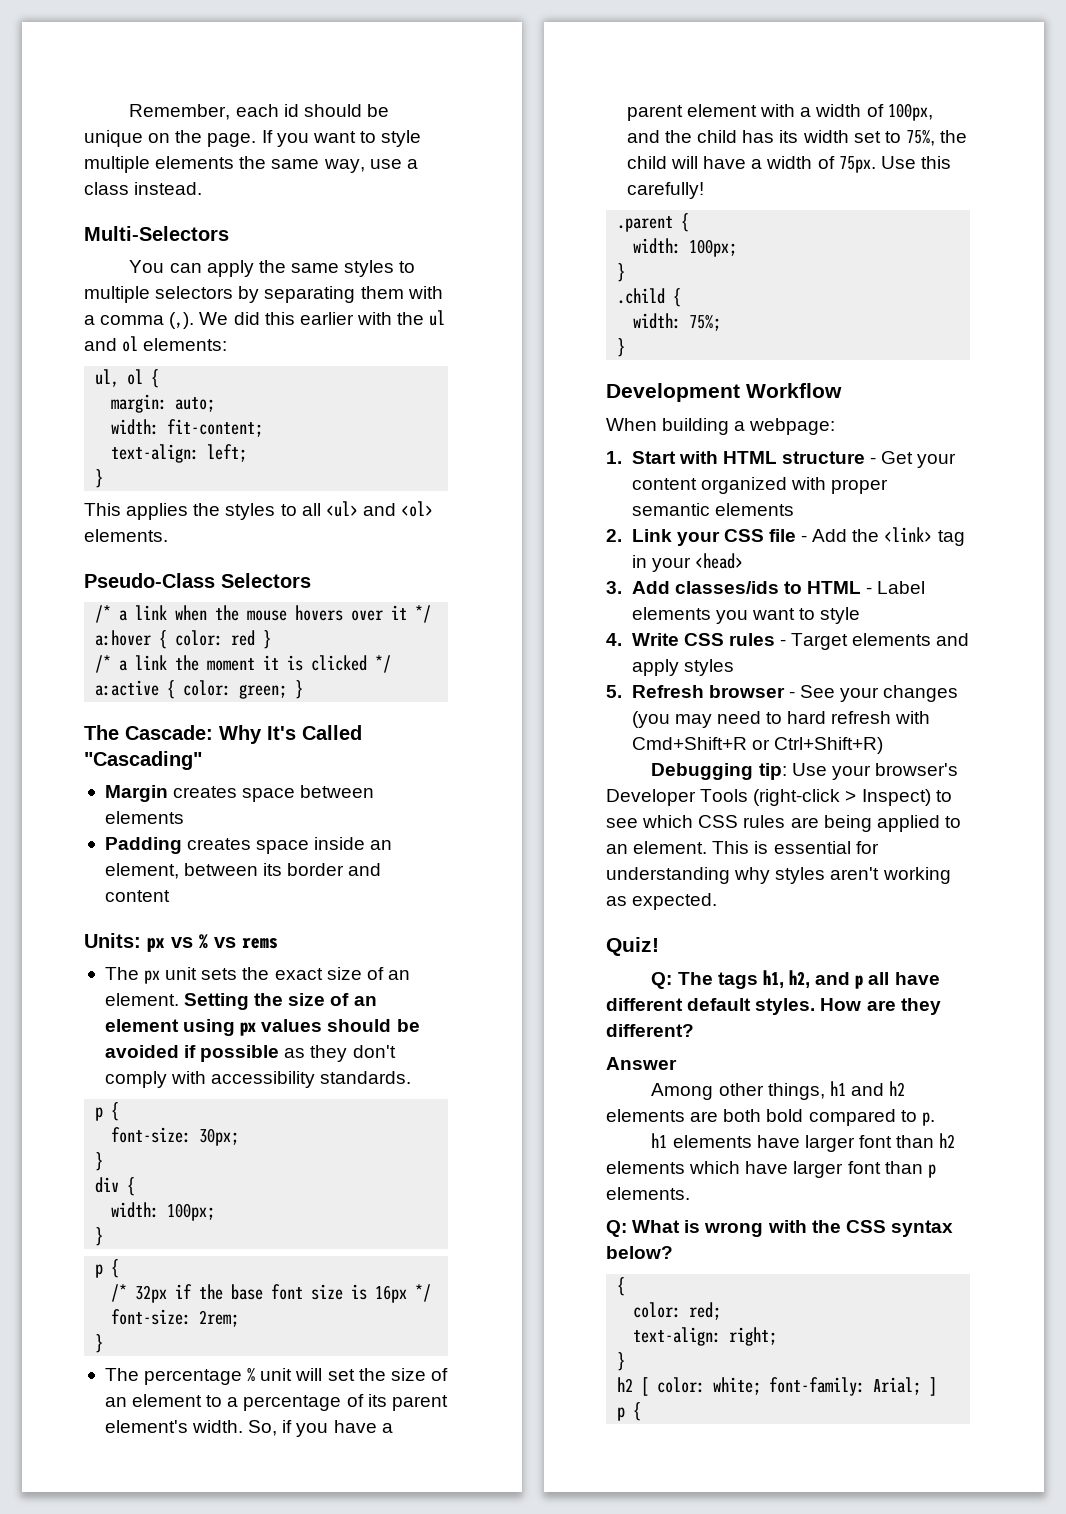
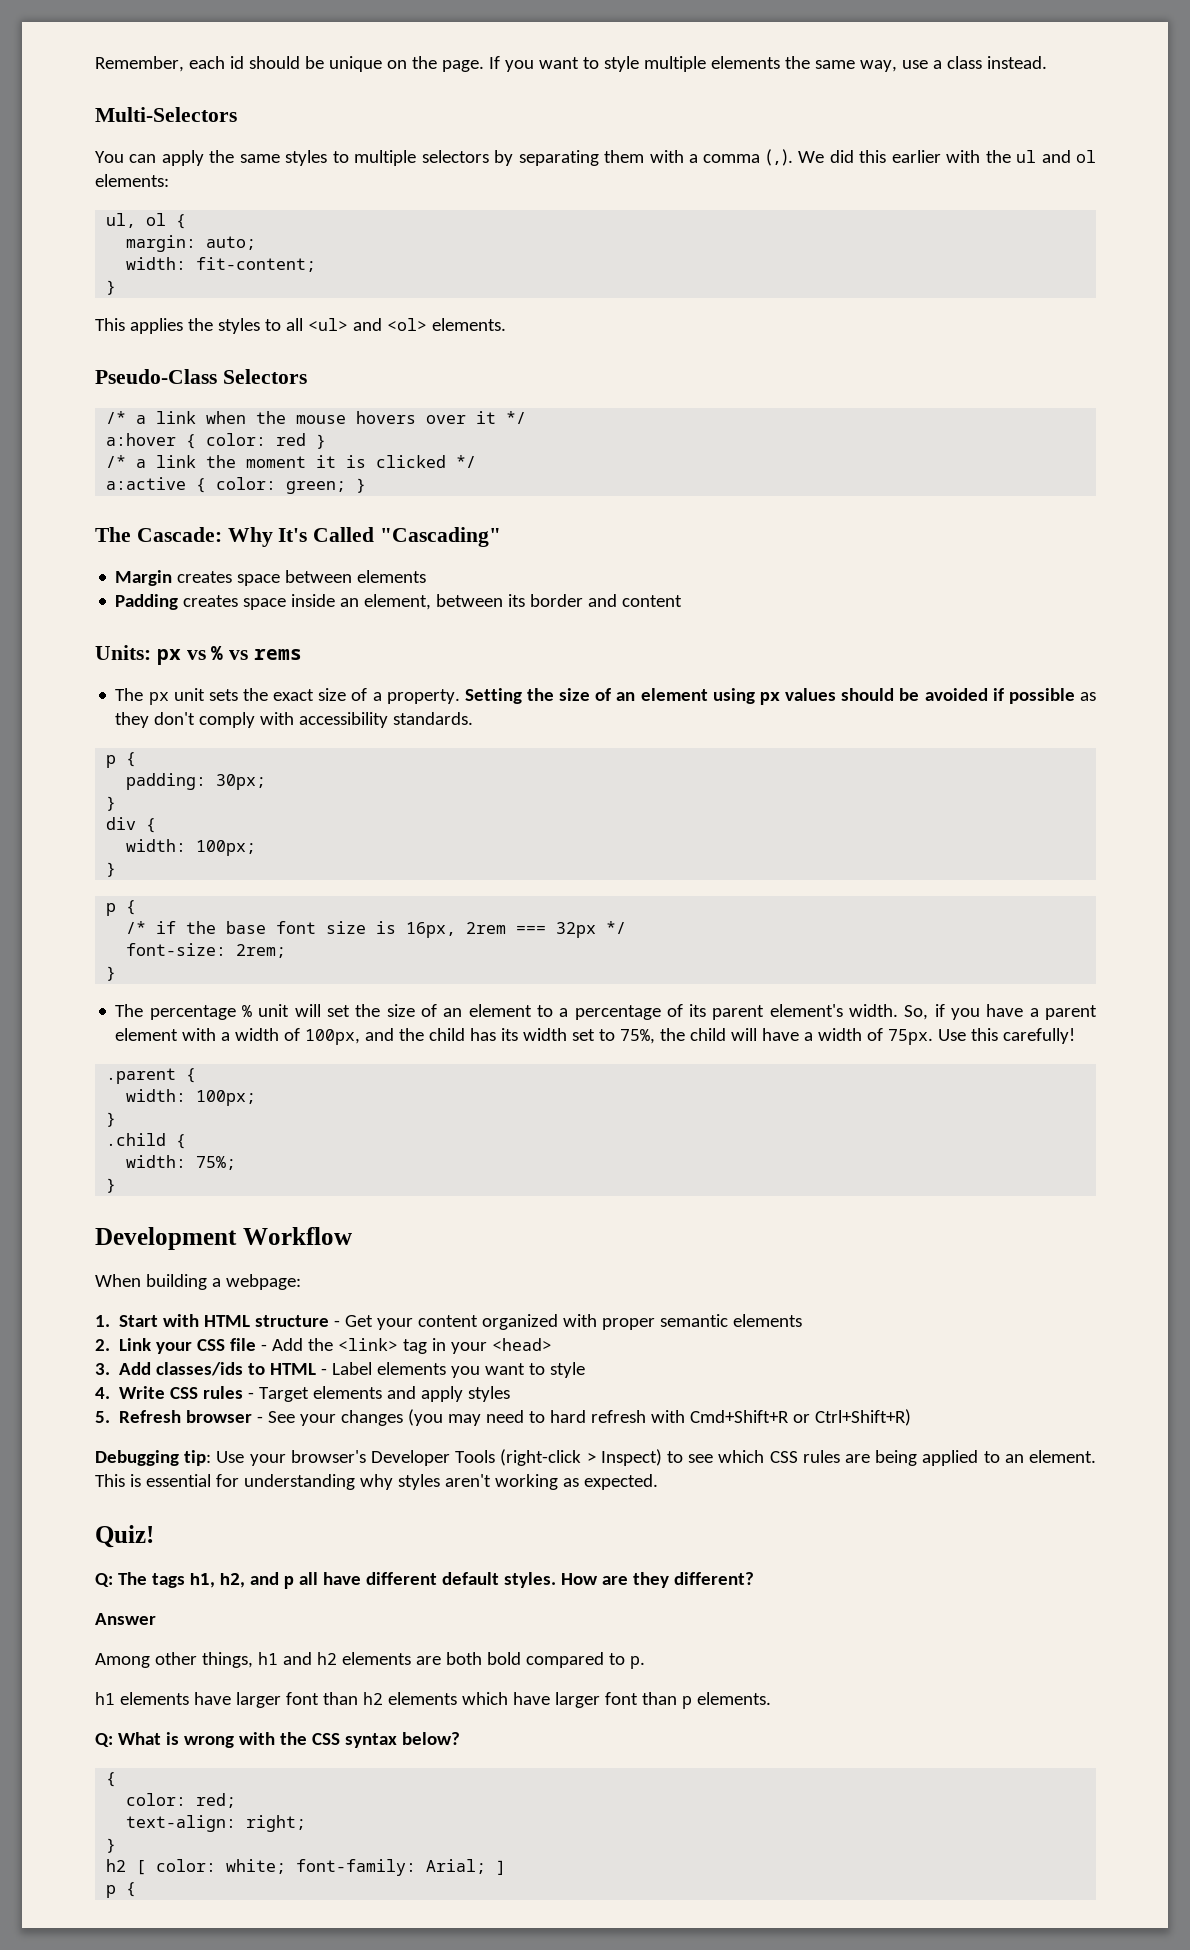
- text-align: left;
- The px unit sets the exact size of an element.
+ The px unit sets the exact size of a property.
- font-size: 30px;
+ padding: 30px;
- /* 32px if the base font size is 16px */
+ /* if the base font size is 16px, 2rem === 32px */

